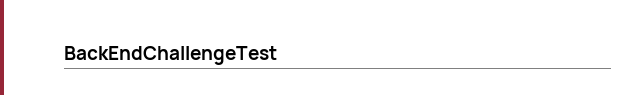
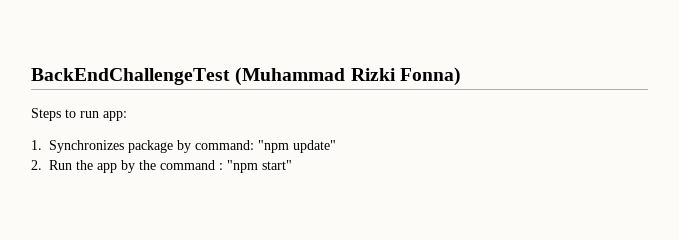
- BackEndChallengeTest
+ BackEndChallengeTest (Muhammad Rizki Fonna)
+ Steps to run app:
+ 1. Synchronizes package by command: "npm update"
+ 2. Run the app by the command : "npm start"

